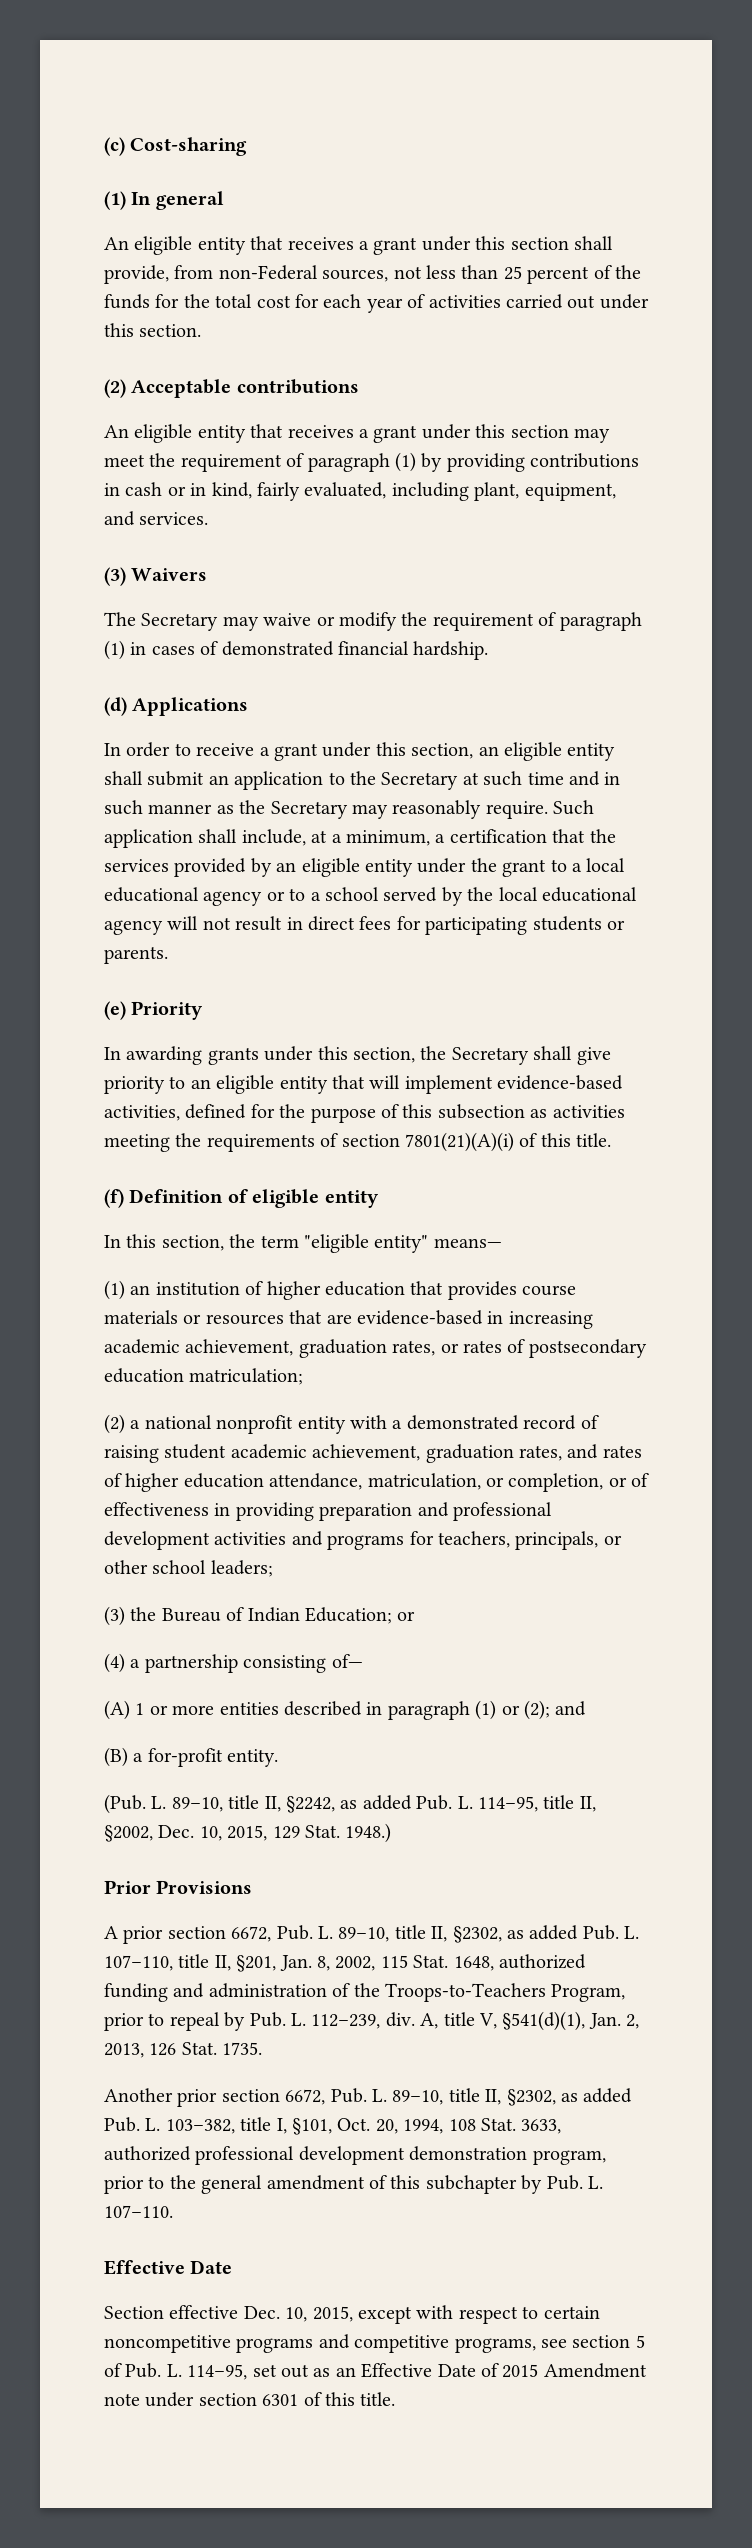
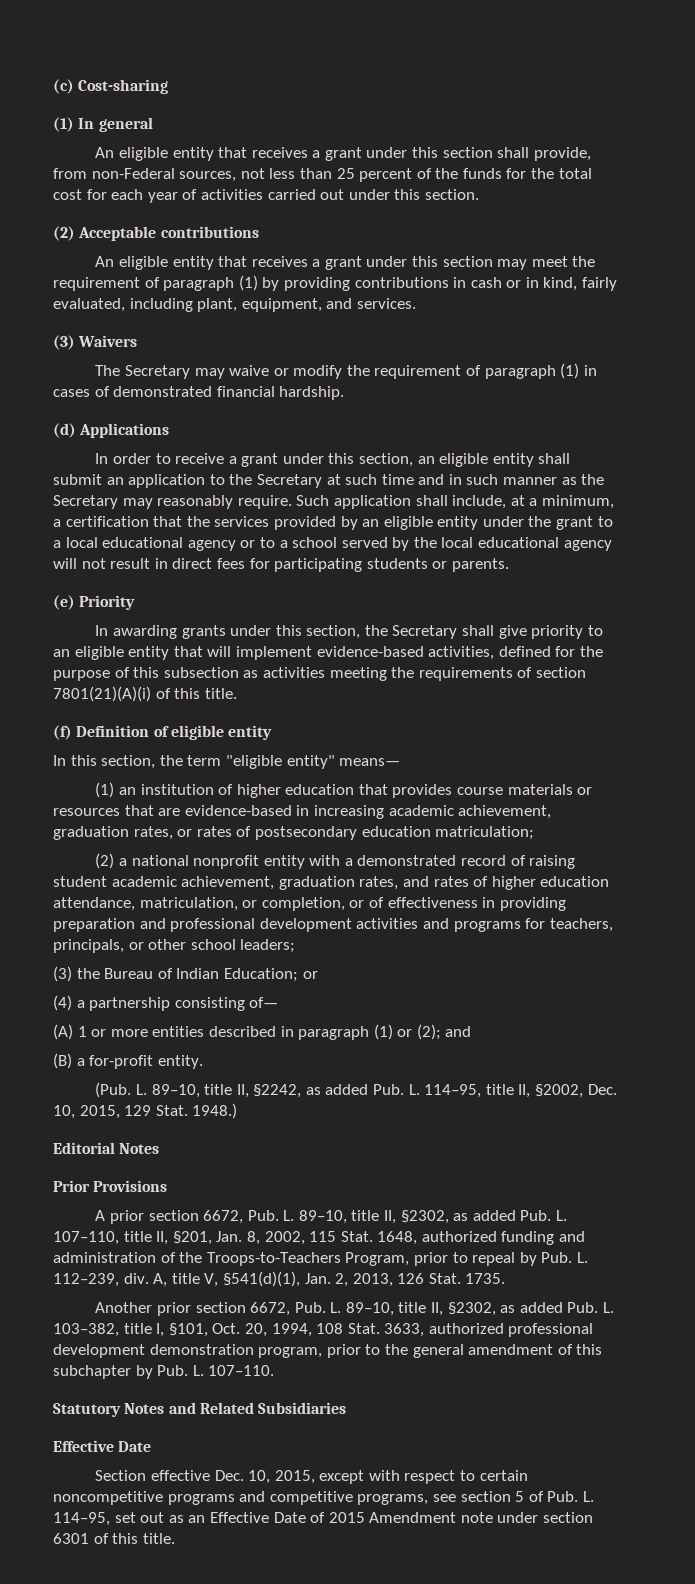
+ Editorial Notes
+ Statutory Notes and Related Subsidiaries

